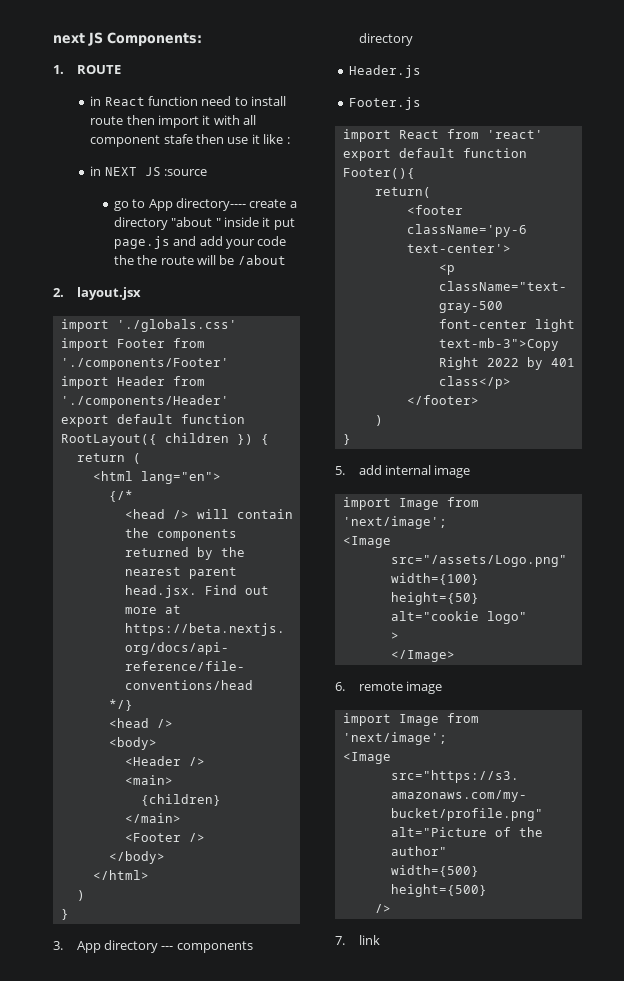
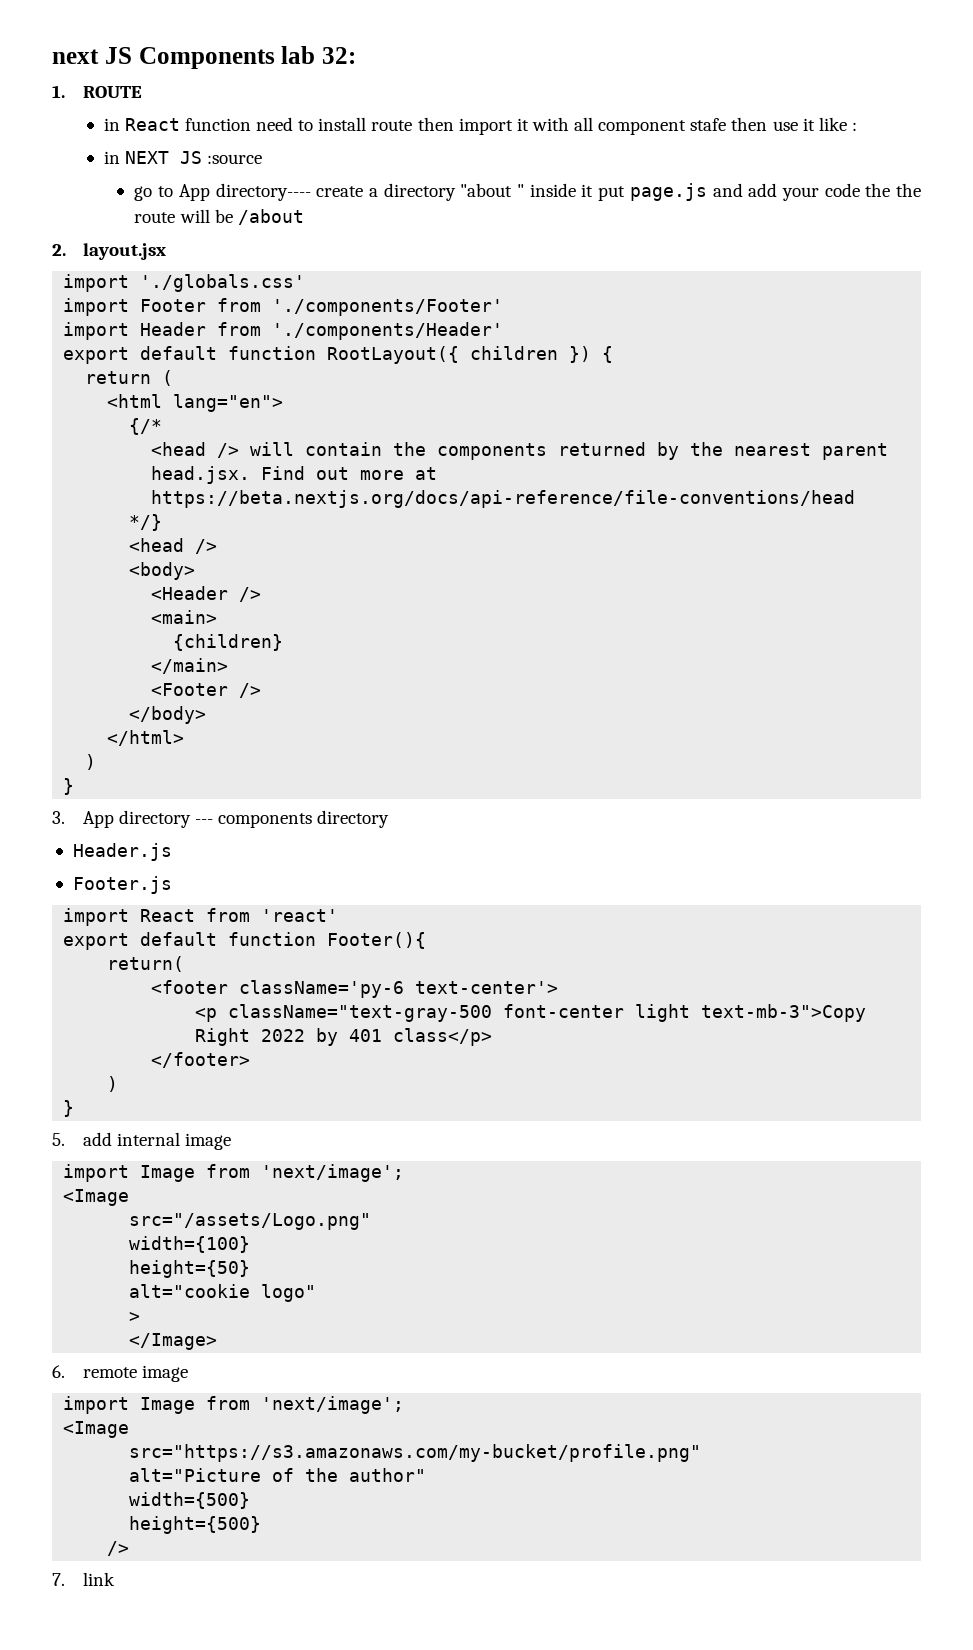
- next JS Components:
+ next JS Components lab 32:

